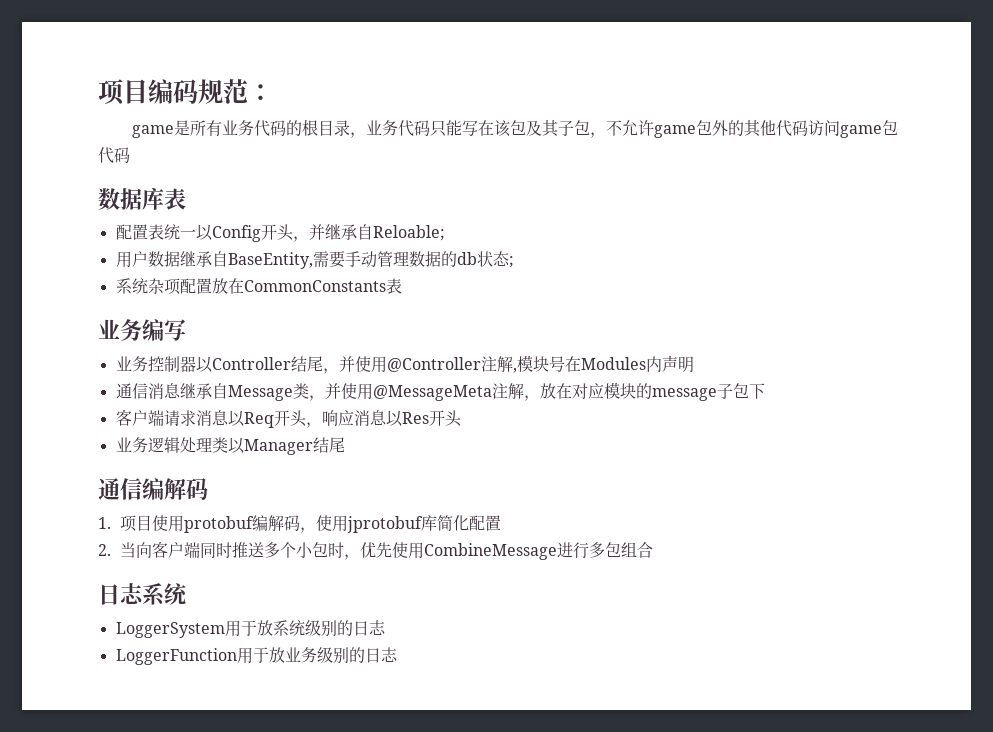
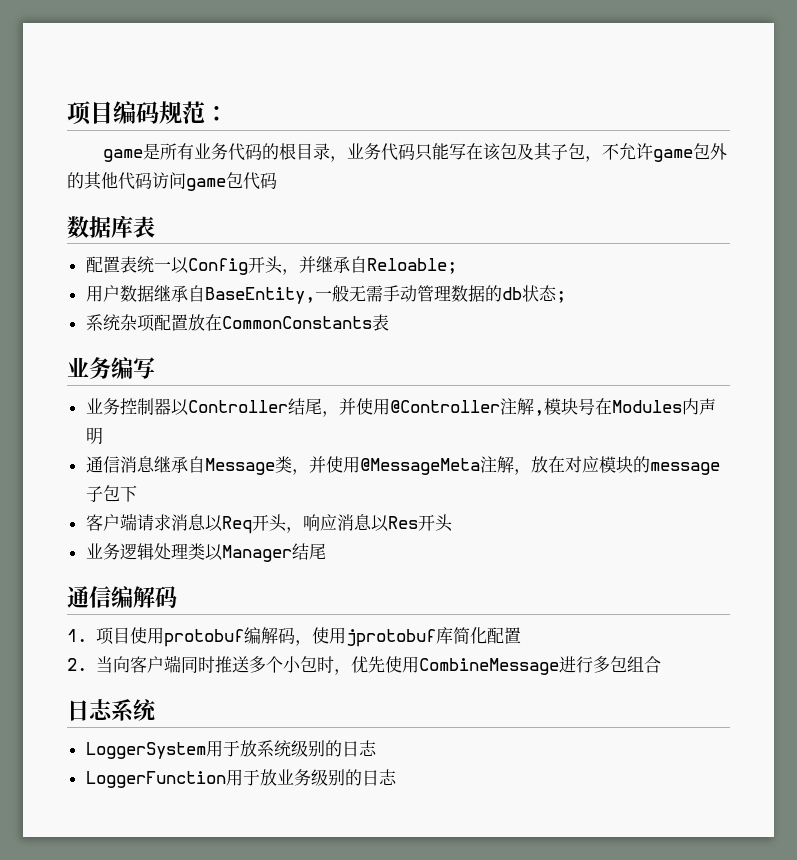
- 用户数据继承自BaseEntity,需要手动管理数据的db状态;
+ 用户数据继承自BaseEntity,一般无需手动管理数据的db状态;

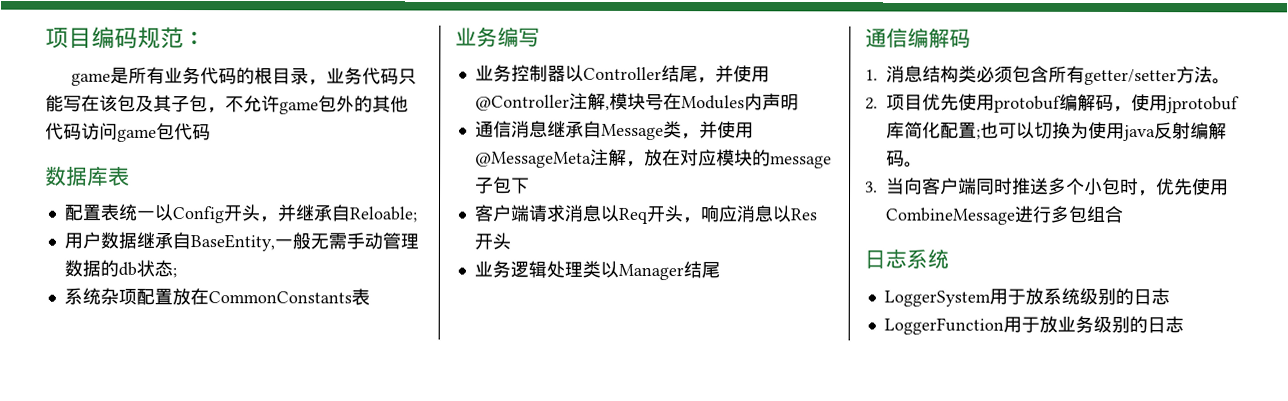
- 1.项目使用protobuf编解码，使用jprotobuf库简化配置
- 2.当向客户端同时推送多个小包时，优先使用CombineMessage进行多包组合
+ 1.消息结构类必须包含所有getter/setter方法。
+ 2.项目优先使用protobuf编解码，使用jprotobuf库简化配置;也可以切换为使用java反射编解码。
+ 3.当向客户端同时推送多个小包时，优先使用CombineMessage进行多包组合

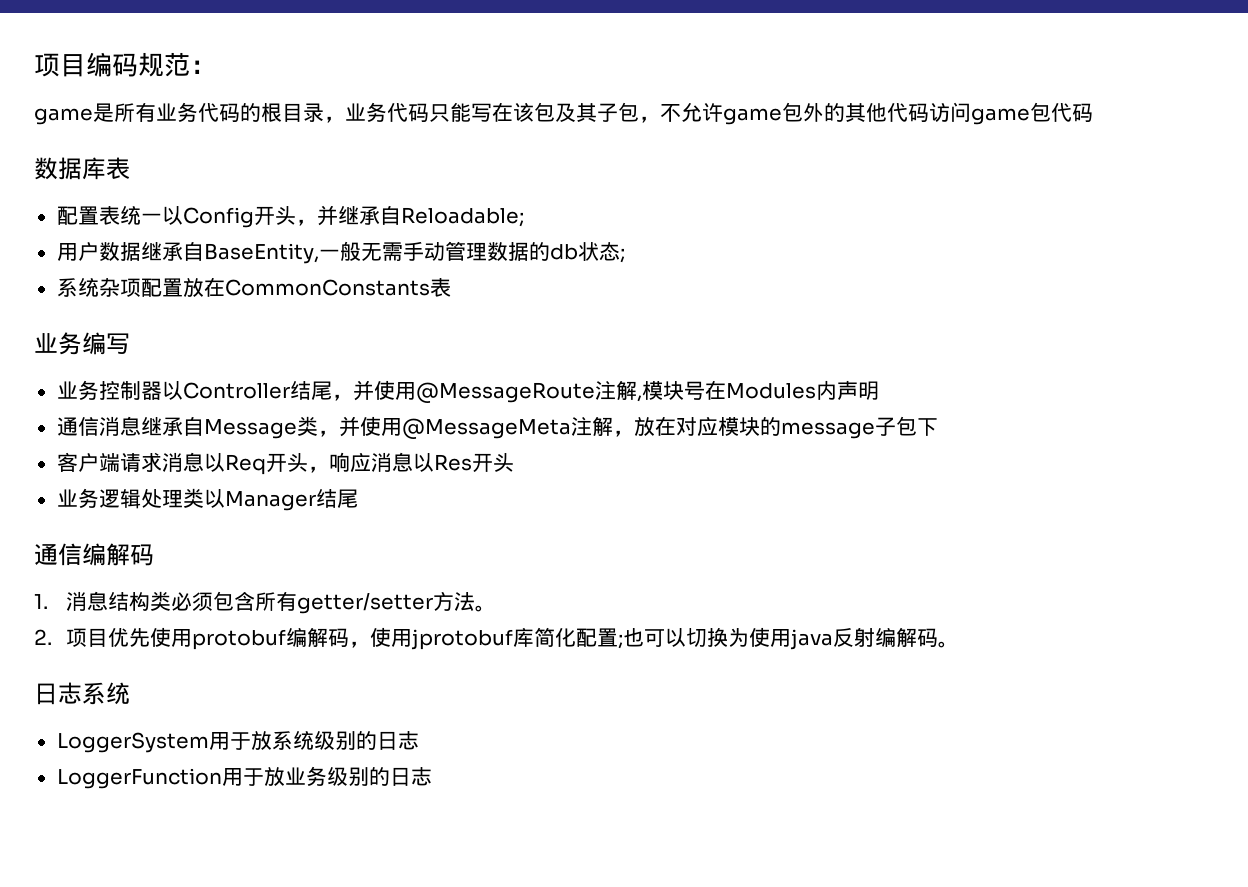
- 配置表统一以Config开头，并继承自Reloable;
+ 配置表统一以Config开头，并继承自Reloadable;
- 业务控制器以Controller结尾，并使用@Controller注解,模块号在Modules内声明
+ 业务控制器以Controller结尾，并使用@MessageRoute注解,模块号在Modules内声明
- 3.当向客户端同时推送多个小包时，优先使用CombineMessage进行多包组合

